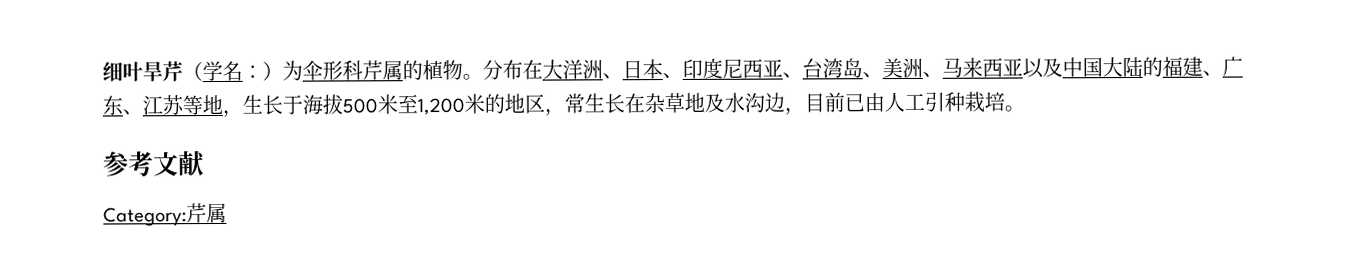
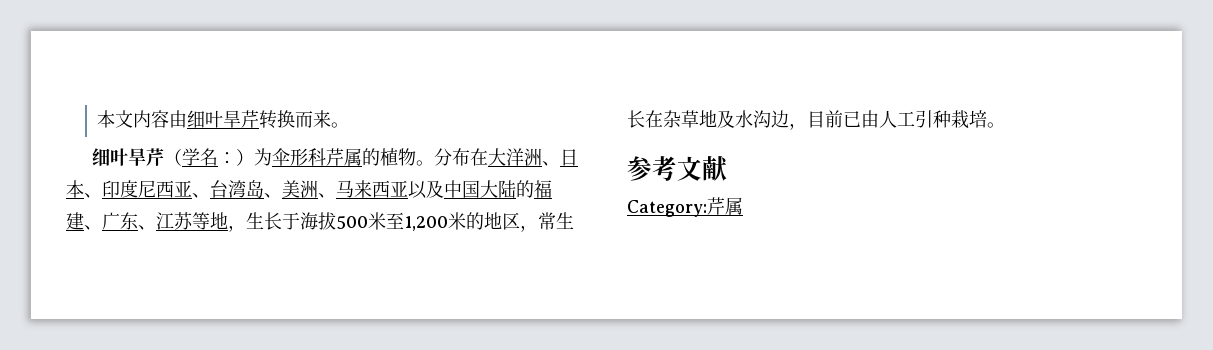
+ 本文内容由细叶旱芹转换而来。

